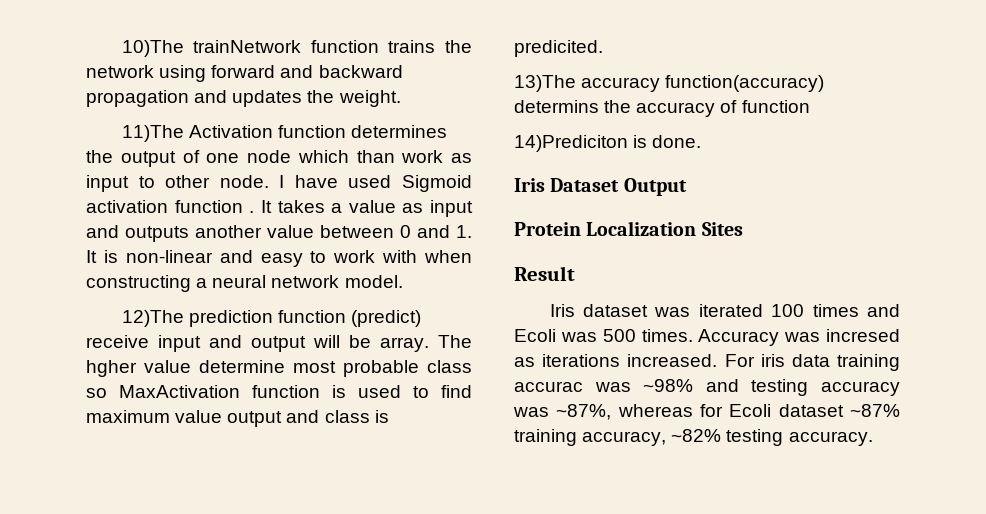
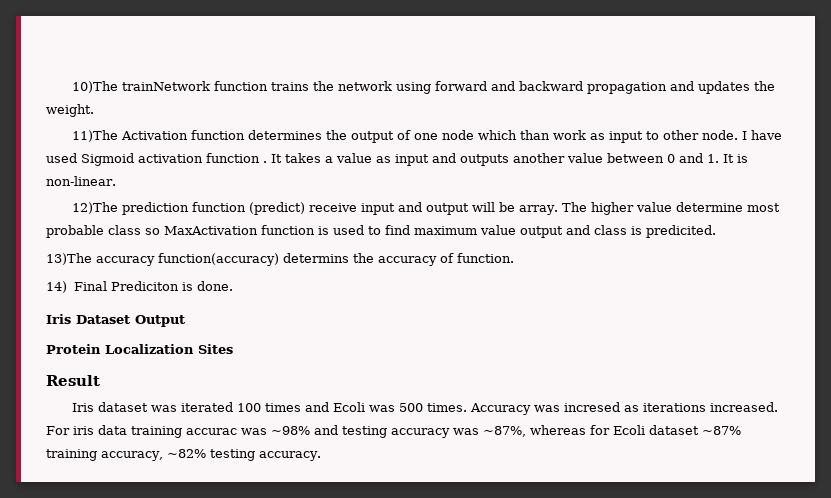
- It takes a value as input and outputs another value between 0 and 1. It is non-linear and easy to work with when constructing a neural network model.
+ It takes a value as input and outputs another value between 0 and 1. It is non-linear.
- The hgher value determine most probable class so MaxActivation function is used to find maximum value output and class is predicited.
+ The higher value determine most probable class so MaxActivation function is used to find maximum value output and class is predicited.
- 13)The accuracy function(accuracy) determins the accuracy of function
- 14)Prediciton is done.
+ 13)The accuracy function(accuracy) determins the accuracy of function.
+ 14) Final Prediciton is done.

